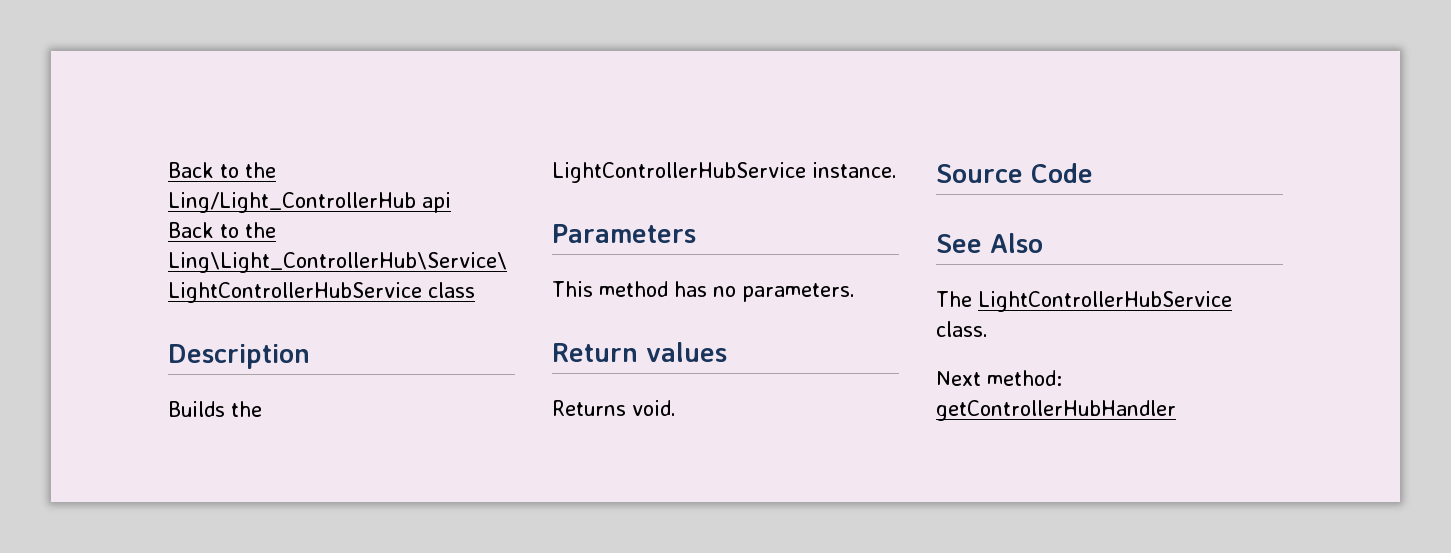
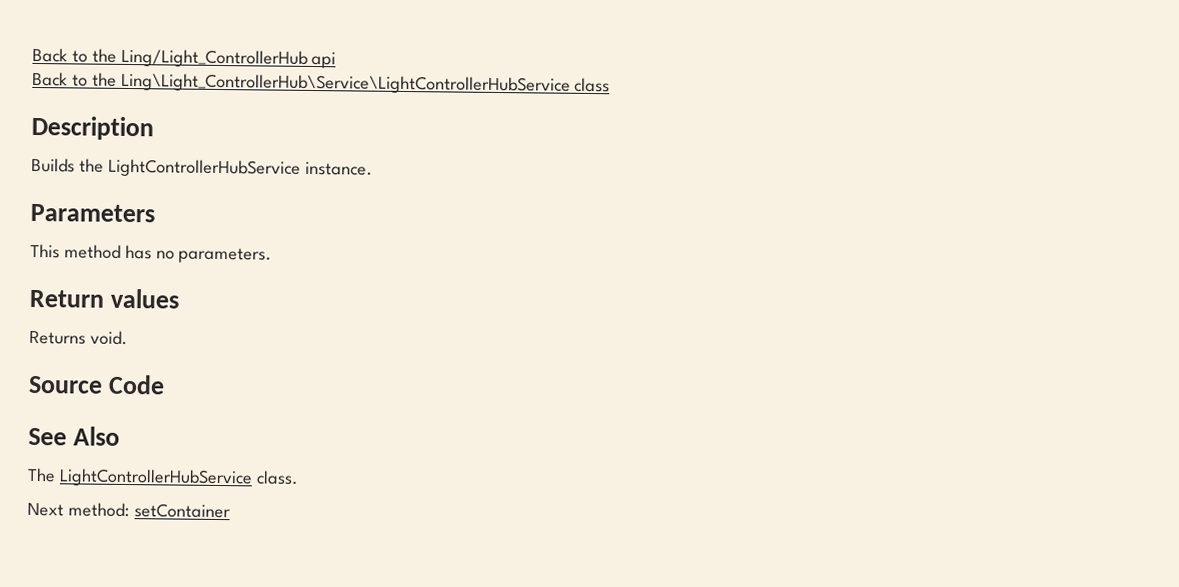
- Next method: getControllerHubHandler
+ Next method: setContainer

